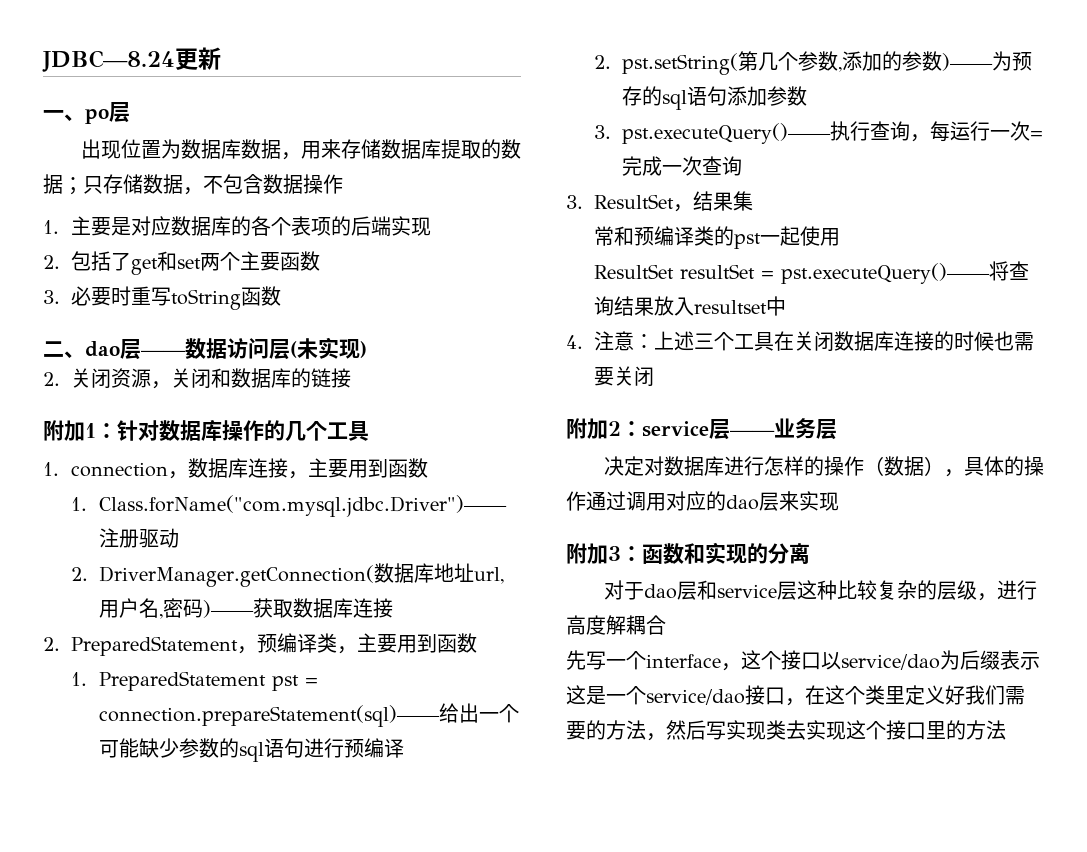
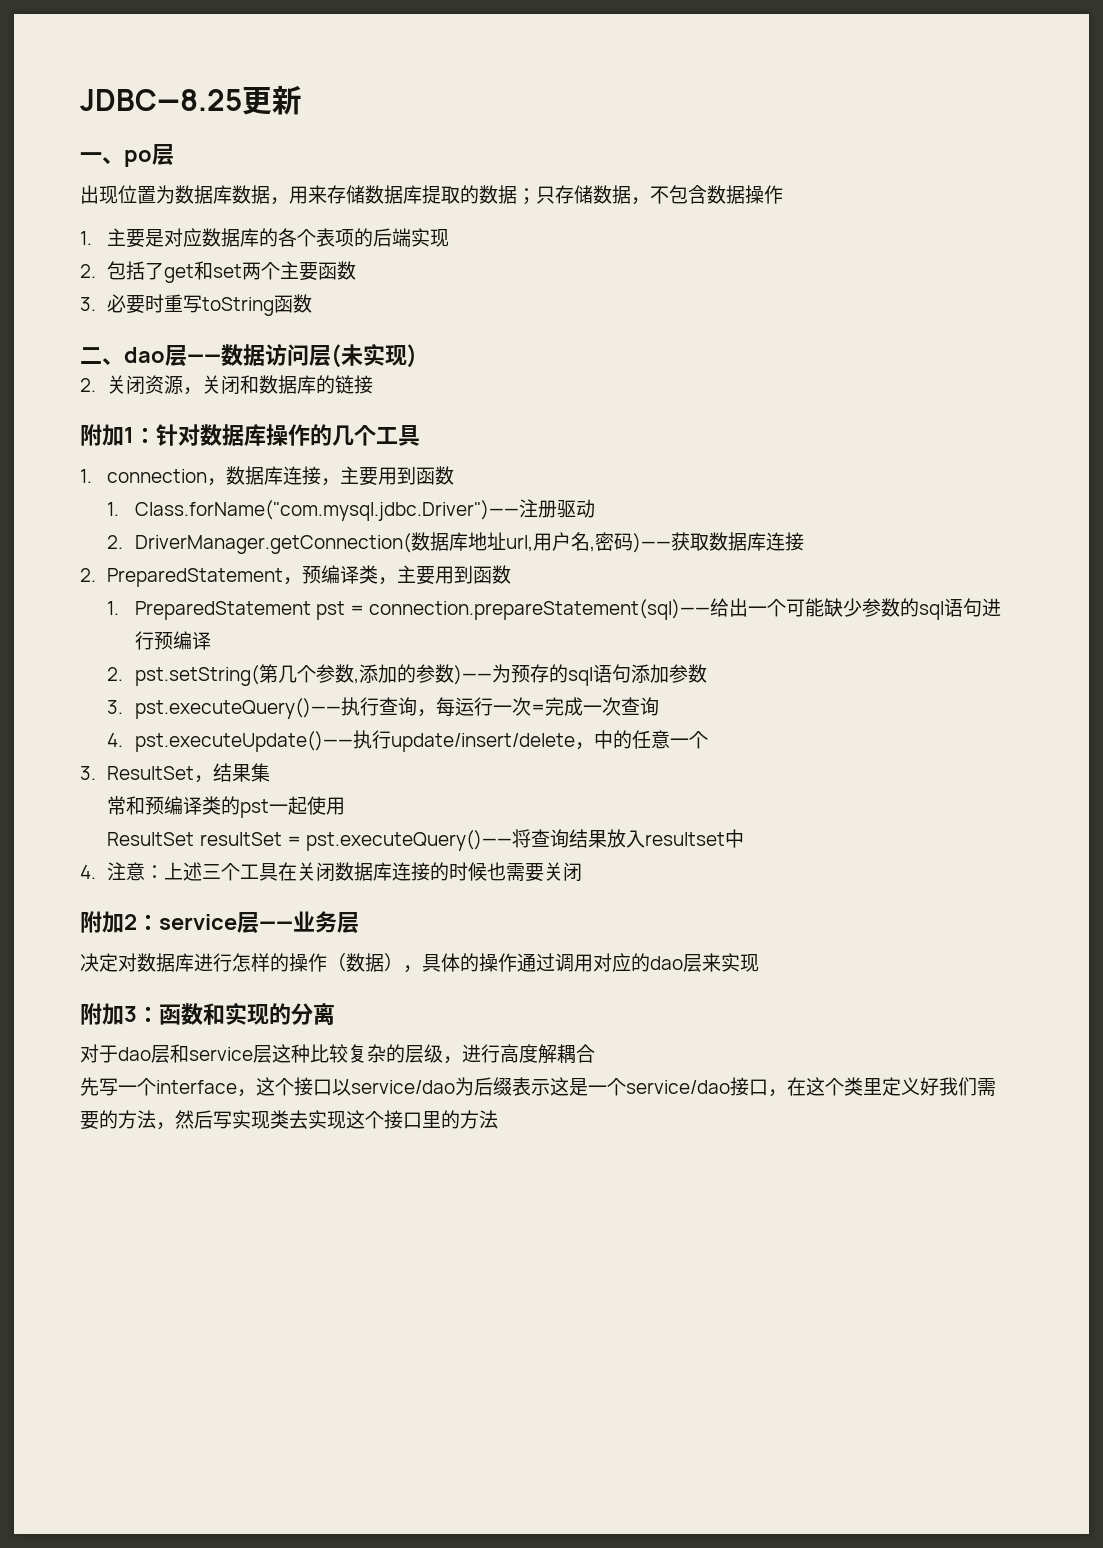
- JDBC—8.24更新
+ JDBC—8.25更新
+ 4. pst.executeUpdate()——执行update/insert/delete，中的任意一个

